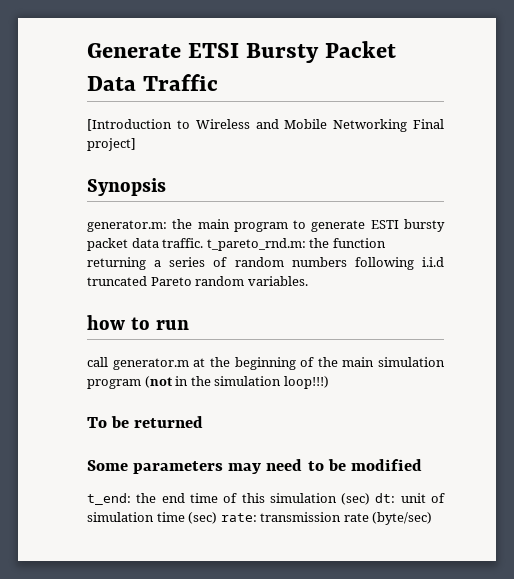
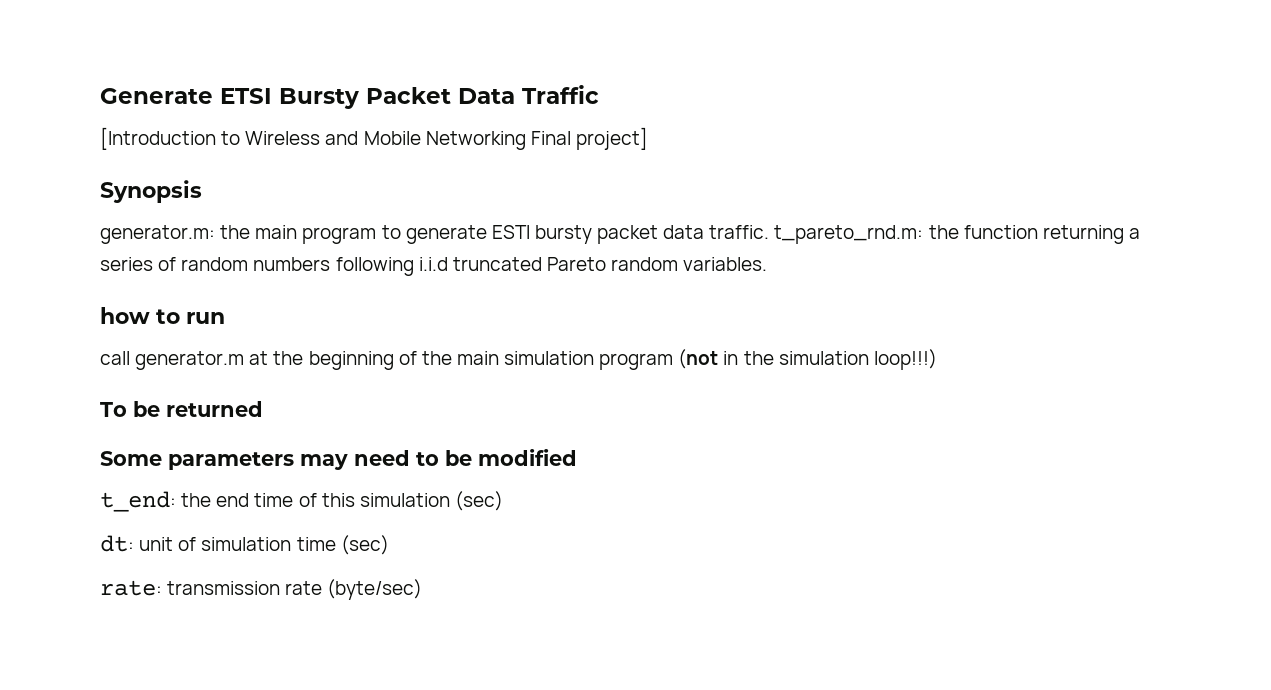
- t_end: the end time of this simulation (sec) dt: unit of simulation time (sec) rate: transmission rate (byte/sec)
+ t_end: the end time of this simulation (sec)
+ dt: unit of simulation time (sec)
+ rate: transmission rate (byte/sec)

